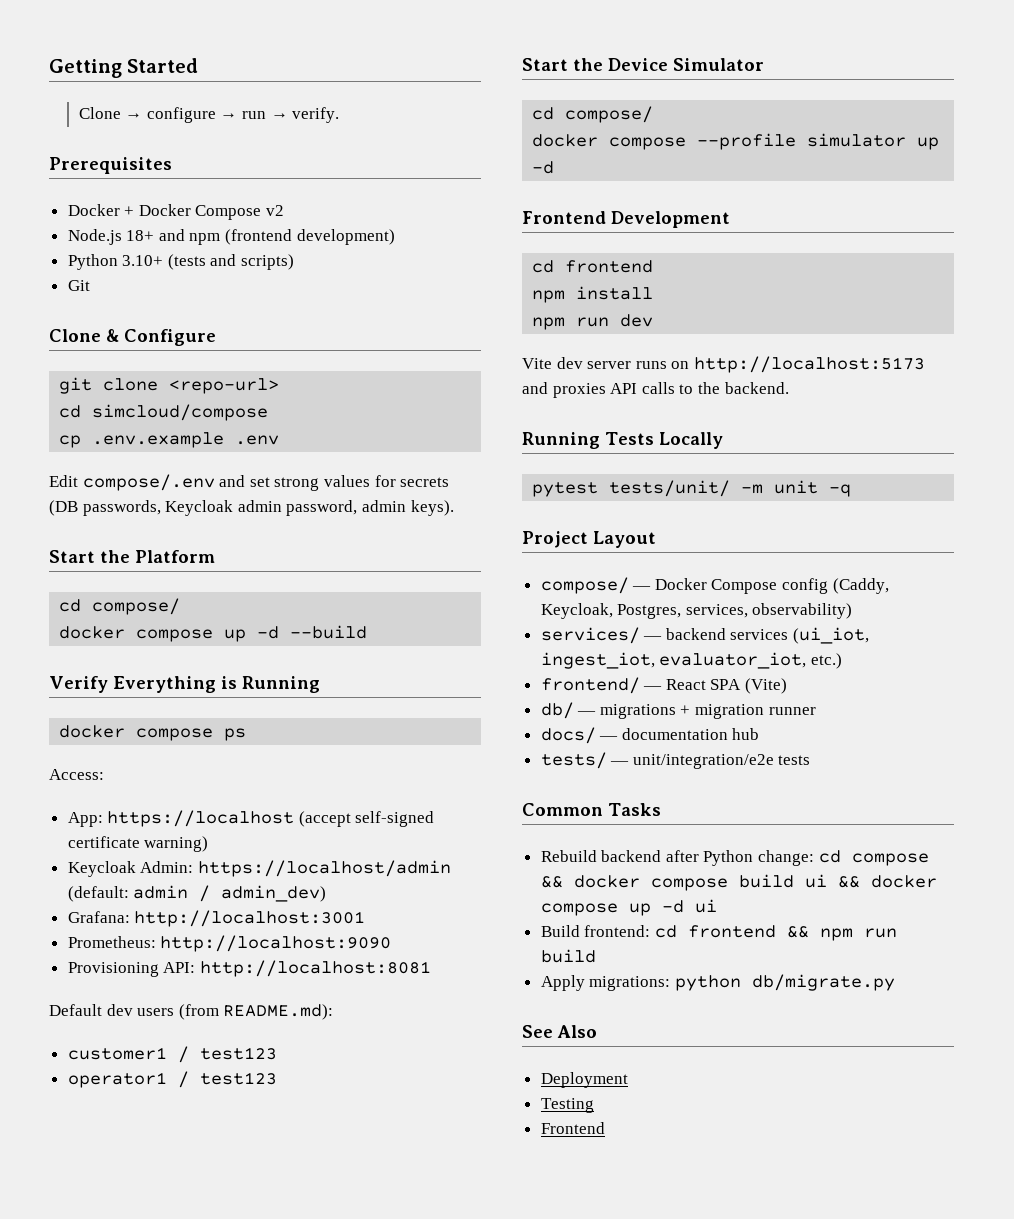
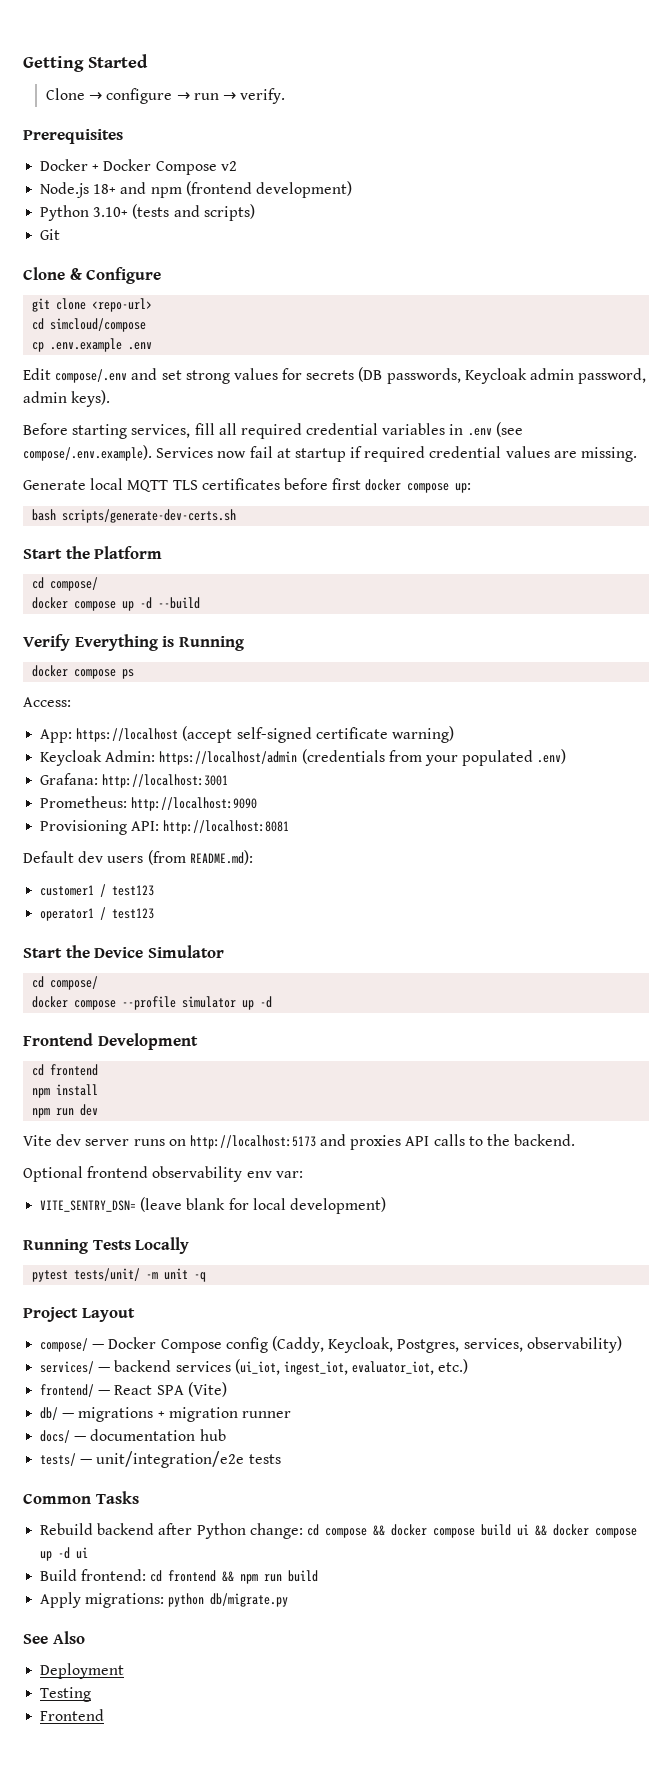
+ Before starting services, fill all required credential variables in .env (see compose/.env.example). Services now fail at startup if required credential values are missing.
+ Generate local MQTT TLS certificates before first docker compose up:
+ bash scripts/generate-dev-certs.sh
- Keycloak Admin: https://localhost/admin (default: admin / admin_dev)
+ Keycloak Admin: https://localhost/admin (credentials from your populated .env)
+ Optional frontend observability env var:
+ VITE_SENTRY_DSN= (leave blank for local development)

